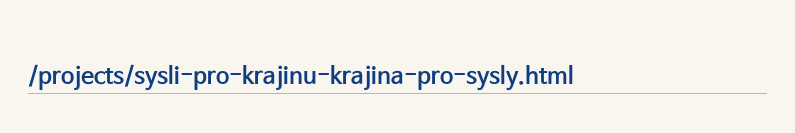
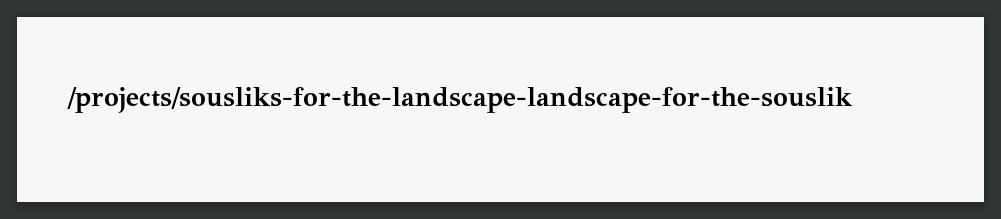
- /projects/sysli-pro-krajinu-krajina-pro-sysly.html
+ /projects/sousliks-for-the-landscape-landscape-for-the-souslik

